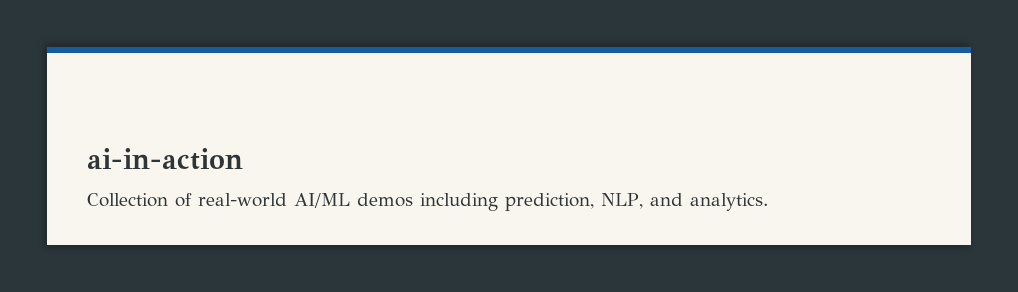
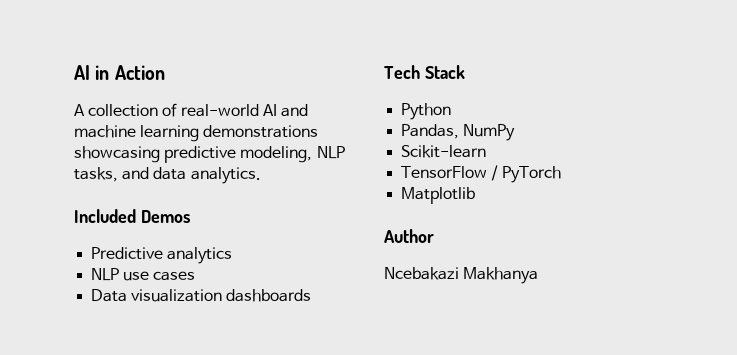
- ai-in-action
- Collection of real-world AI/ML demos including prediction, NLP, and analytics.
+ AI in Action
+ A collection of real-world AI and machine learning demonstrations showcasing predictive modeling, NLP tasks, and data analytics.
+ Included Demos
+ Predictive analytics
+ NLP use cases
+ Data visualization dashboards
+ Tech Stack
+ Python
+ Pandas, NumPy
+ Scikit-learn
+ TensorFlow / PyTorch
+ Matplotlib
+ Author
+ Ncebakazi Makhanya

